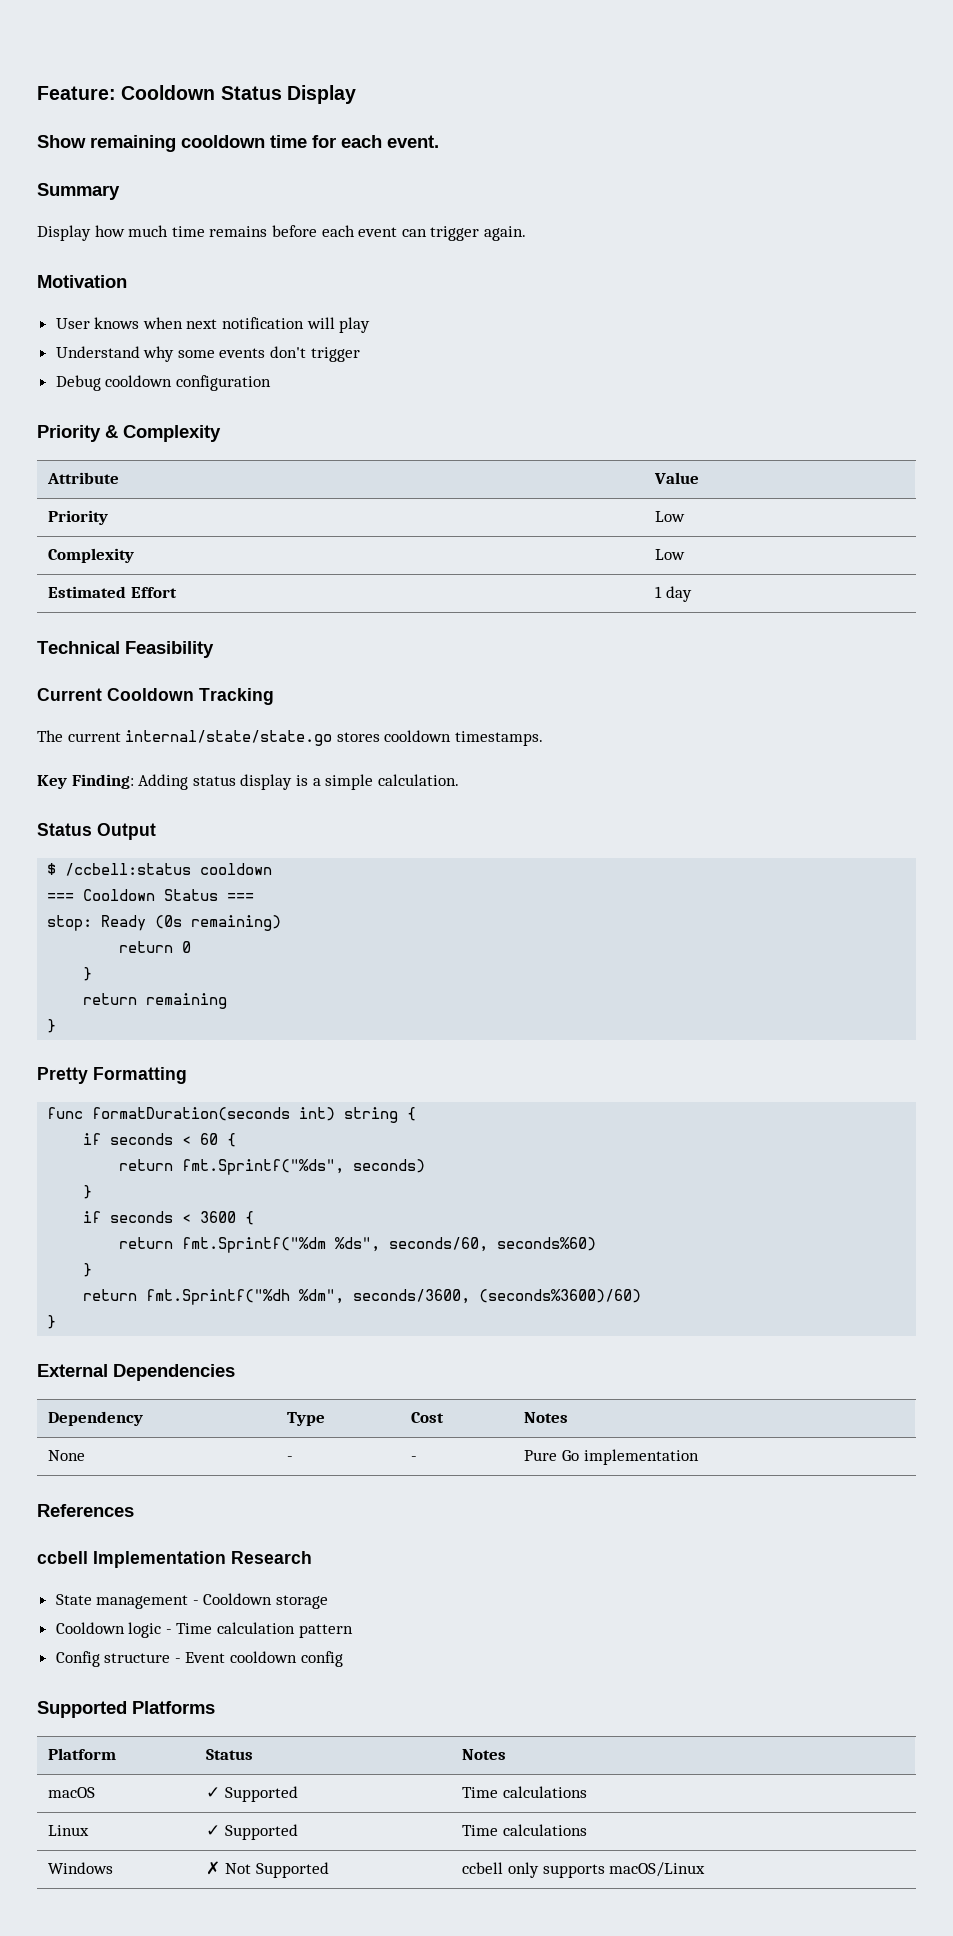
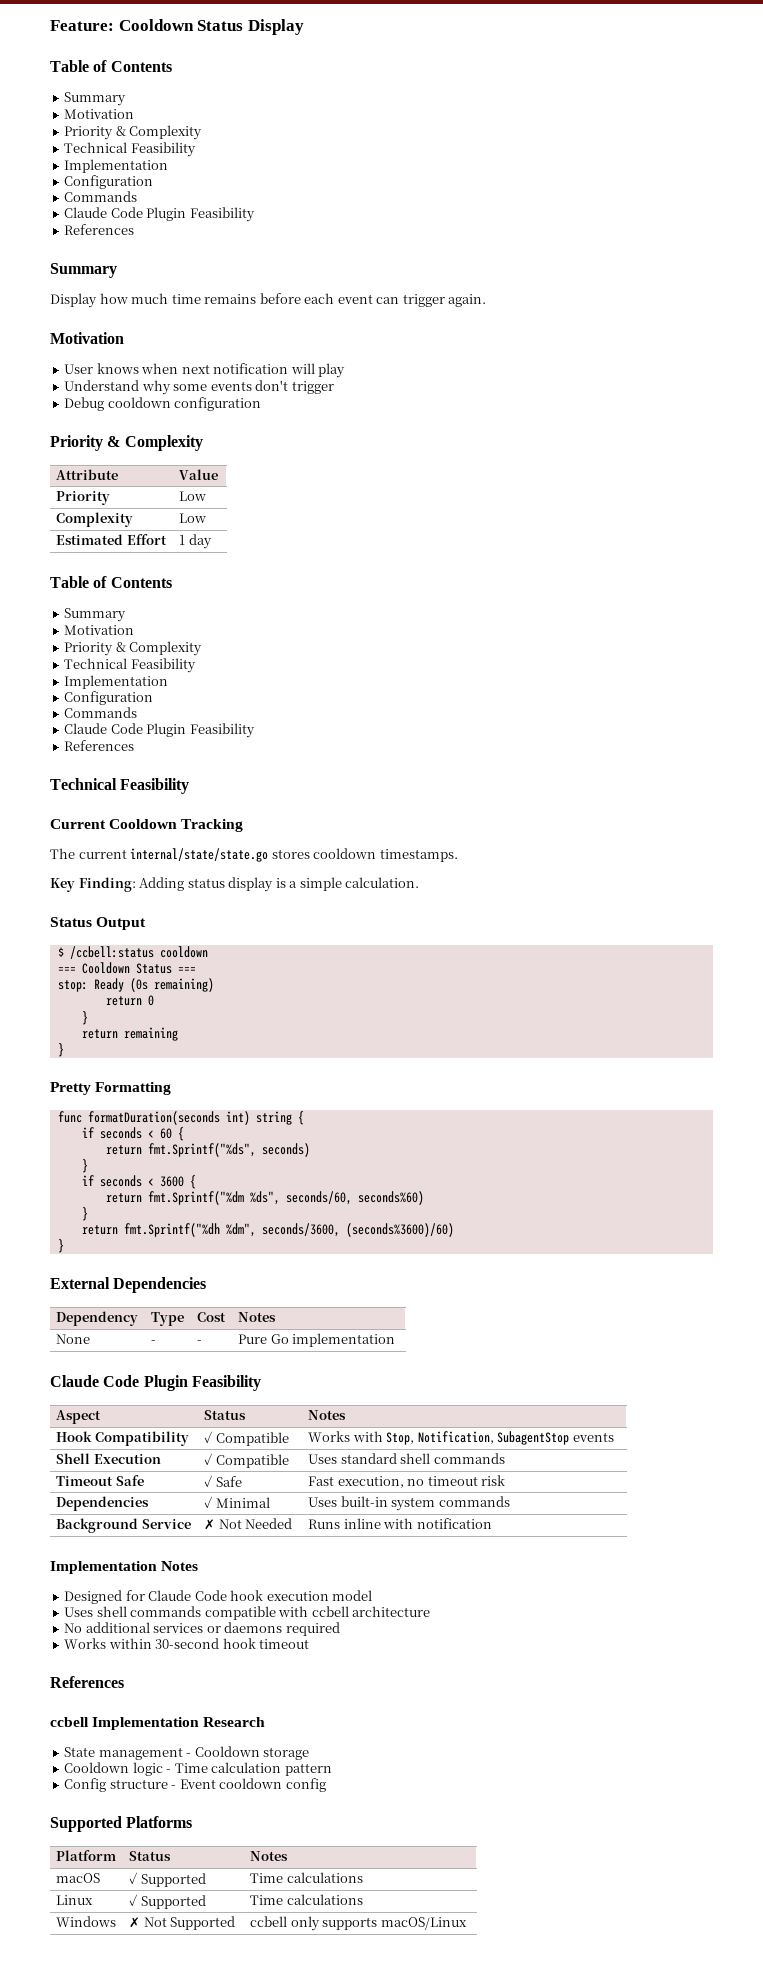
  Feature: Cooldown Status Display
- Show remaining cooldown time for each event.
+ Table of Contents
+ Summary
+ Motivation
+ Priority & Complexity
+ Technical Feasibility
+ Implementation
+ Configuration
+ Commands
+ Claude Code Plugin Feasibility
+ References
  Estimated Effort | 1 day
+ Table of Contents
+ Summary
+ Motivation
+ Priority & Complexity
+ Technical Feasibility
+ Implementation
+ Configuration
+ Commands
+ Claude Code Plugin Feasibility
+ References
  None | - | - | Pure Go implementation
+ Claude Code Plugin Feasibility
+ Aspect | Status | Notes
+ Hook Compatibility | ✓ Compatible | Works with Stop, Notification, SubagentStop events
+ Shell Execution | ✓ Compatible | Uses standard shell commands
+ Timeout Safe | ✓ Safe | Fast execution, no timeout risk
+ Dependencies | ✓ Minimal | Uses built-in system commands
+ Background Service | ✗ Not Needed | Runs inline with notification
+ Implementation Notes
+ Designed for Claude Code hook execution model
+ Uses shell commands compatible with ccbell architecture
+ No additional services or daemons required
+ Works within 30-second hook timeout

